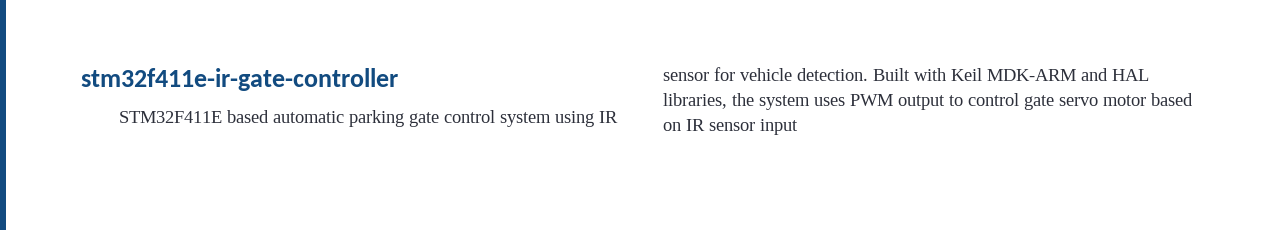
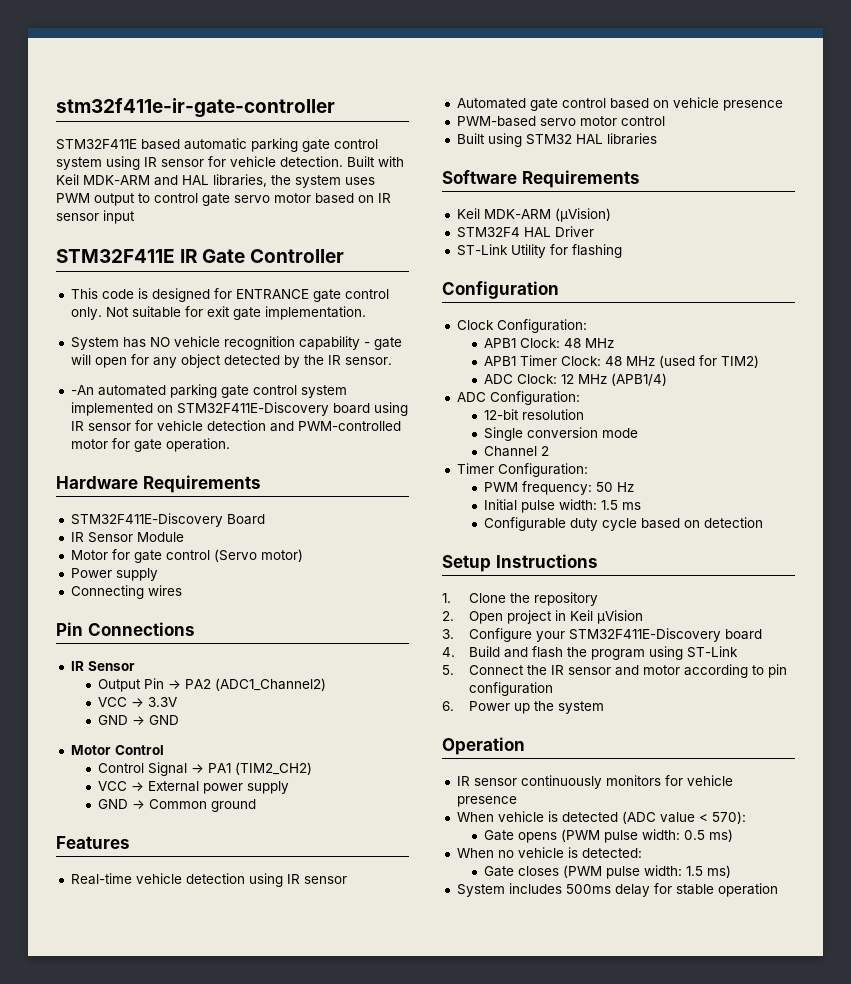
+ STM32F411E IR Gate Controller
+ This code is designed for ENTRANCE gate control only. Not suitable for exit gate implementation.
+ System has NO vehicle recognition capability - gate will open for any object detected by the IR sensor.
+ -An automated parking gate control system implemented on STM32F411E-Discovery board using IR sensor for vehicle detection and PWM-controlled motor for gate operation.
+ Hardware Requirements
+ STM32F411E-Discovery Board
+ IR Sensor Module
+ Motor for gate control (Servo motor)
+ Power supply
+ Connecting wires
+ Pin Connections
+ IR Sensor
+ Output Pin → PA2 (ADC1_Channel2)
+ VCC → 3.3V
+ GND → GND
+ Motor Control
+ Control Signal → PA1 (TIM2_CH2)
+ VCC → External power supply
+ GND → Common ground
+ Features
+ Real-time vehicle detection using IR sensor
+ Automated gate control based on vehicle presence
+ PWM-based servo motor control
+ Built using STM32 HAL libraries
+ Software Requirements
+ Keil MDK-ARM (µVision)
+ STM32F4 HAL Driver
+ ST-Link Utility for flashing
+ Configuration
+ Clock Configuration:
+ APB1 Clock: 48 MHz
+ APB1 Timer Clock: 48 MHz (used for TIM2)
+ ADC Clock: 12 MHz (APB1/4)
+ ADC Configuration:
+ 12-bit resolution
+ Single conversion mode
+ Channel 2
+ Timer Configuration:
+ PWM frequency: 50 Hz
+ Initial pulse width: 1.5 ms
+ Configurable duty cycle based on detection
+ Setup Instructions
+ 1. Clone the repository
+ 2. Open project in Keil µVision
+ 3. Configure your STM32F411E-Discovery board
+ 4. Build and flash the program using ST-Link
+ 5. Connect the IR sensor and motor according to pin configuration
+ 6. Power up the system
+ Operation
+ IR sensor continuously monitors for vehicle presence
+ When vehicle is detected (ADC value < 570):
+ Gate opens (PWM pulse width: 0.5 ms)
+ When no vehicle is detected:
+ Gate closes (PWM pulse width: 1.5 ms)
+ System includes 500ms delay for stable operation

